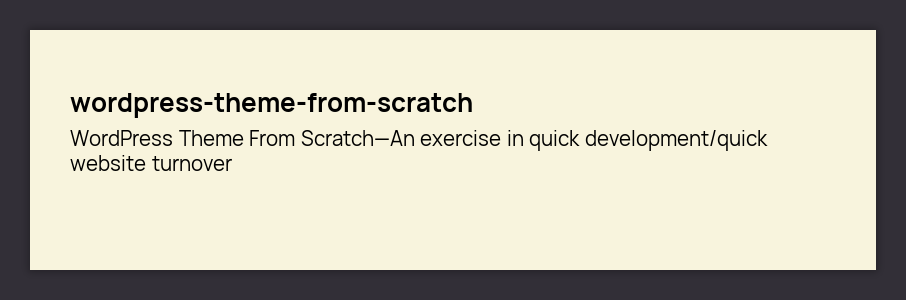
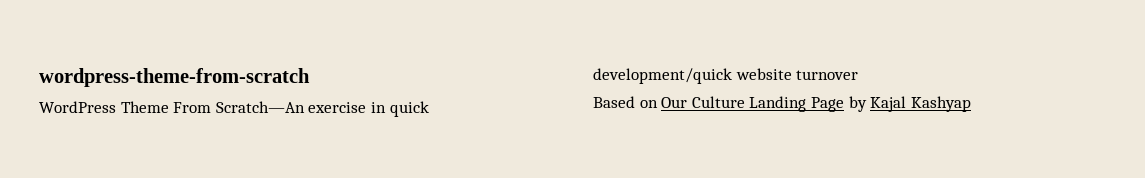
+ Based on Our Culture Landing Page by Kajal Kashyap

